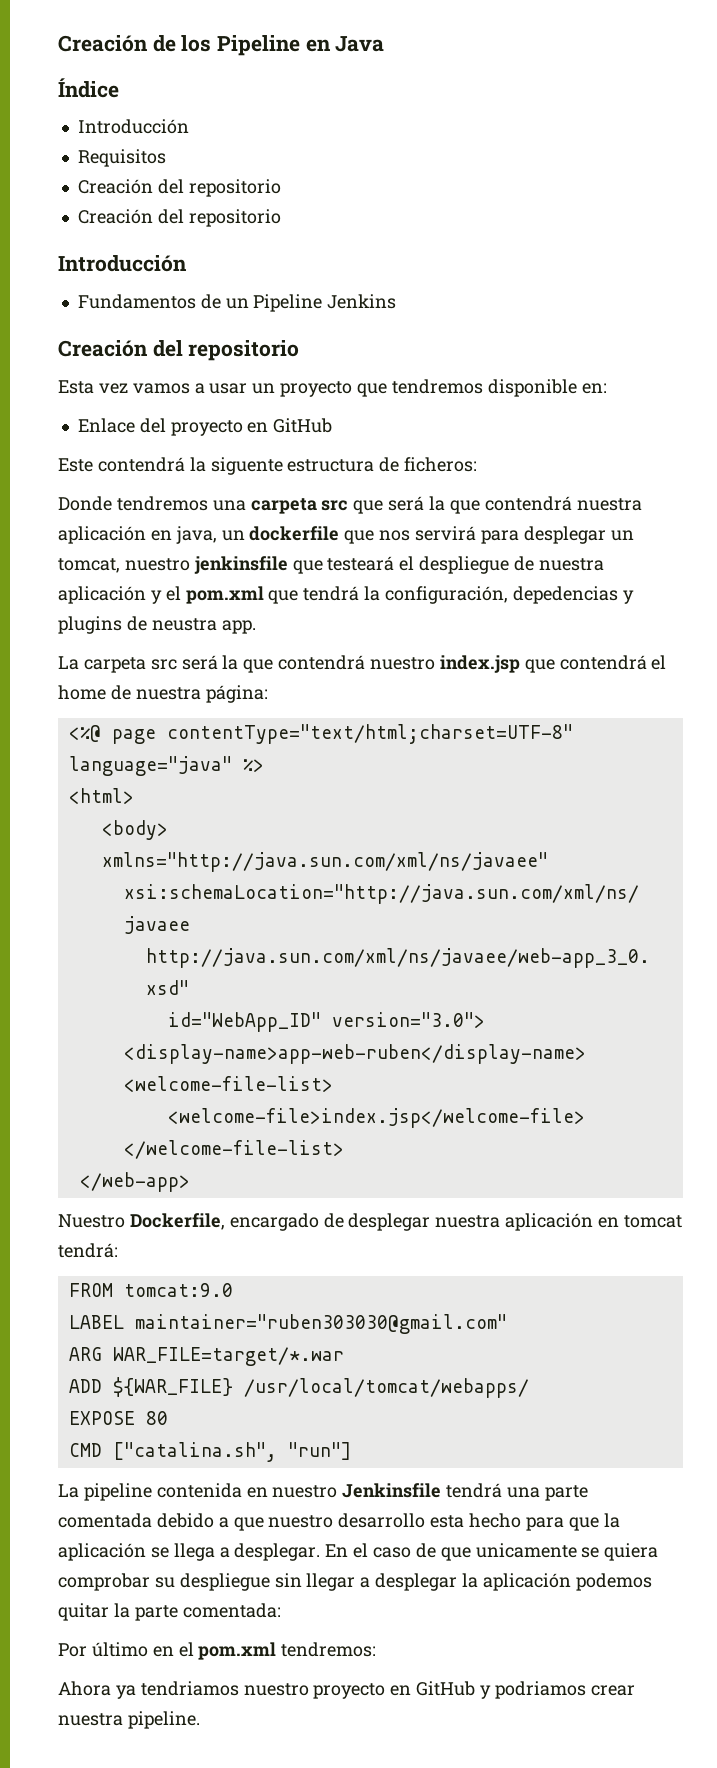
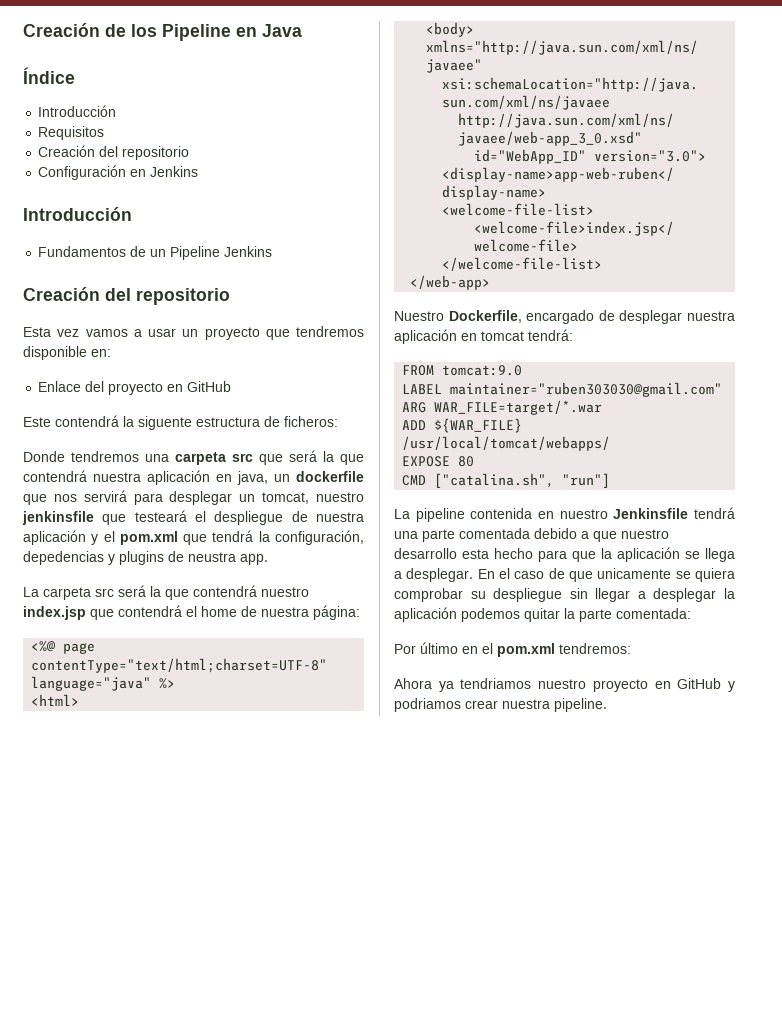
  Requisitos
  Creación del repositorio
- Creación del repositorio
+ Configuración en Jenkins

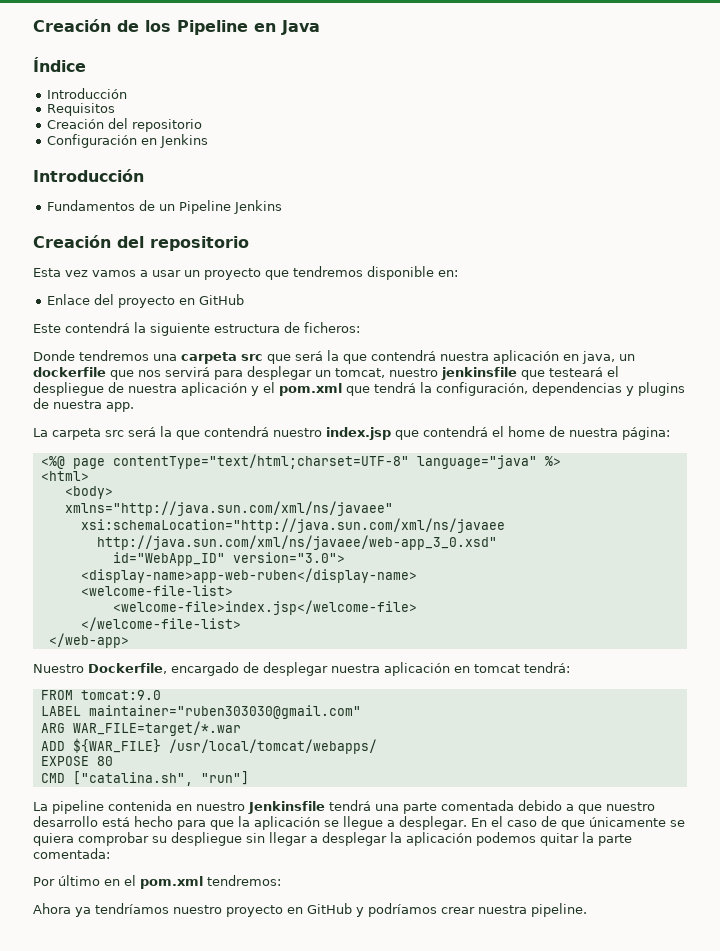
- Este contendrá la siguente estructura de ficheros:
+ Este contendrá la siguiente estructura de ficheros:
- Donde tendremos una carpeta src que será la que contendrá nuestra aplicación en java, un dockerfile que nos servirá para desplegar un tomcat, nuestro jenkinsfile que testeará el despliegue de nuestra aplicación y el pom.xml que tendrá la configuración, depedencias y plugins de neustra app.
+ Donde tendremos una carpeta src que será la que contendrá nuestra aplicación en java, un dockerfile que nos servirá para desplegar un tomcat, nuestro jenkinsfile que testeará el despliegue de nuestra aplicación y el pom.xml que tendrá la configuración, dependencias y plugins de nuestra app.
- La pipeline contenida en nuestro Jenkinsfile tendrá una parte comentada debido a que nuestro desarrollo esta hecho para que la aplicación se llega a desplegar.
+ La pipeline contenida en nuestro Jenkinsfile tendrá una parte comentada debido a que nuestro desarrollo está hecho para que la aplicación se llegue a desplegar.
- En el caso de que unicamente se quiera comprobar su despliegue sin llegar a desplegar la aplicación podemos quitar la parte comentada:
+ En el caso de que únicamente se quiera comprobar su despliegue sin llegar a desplegar la aplicación podemos quitar la parte comentada:
- Ahora ya tendriamos nuestro proyecto en GitHub y podriamos crear nuestra pipeline.
+ Ahora ya tendríamos nuestro proyecto en GitHub y podríamos crear nuestra pipeline.

